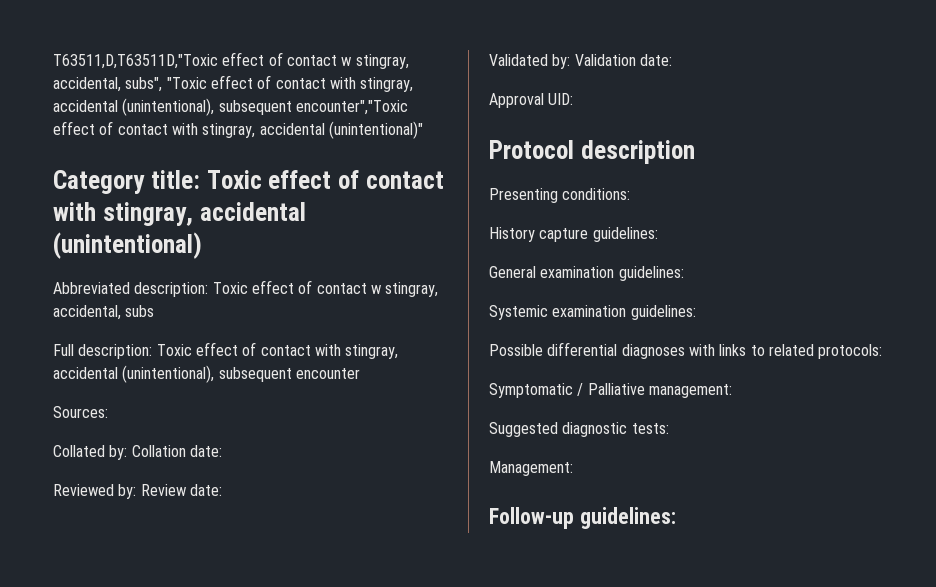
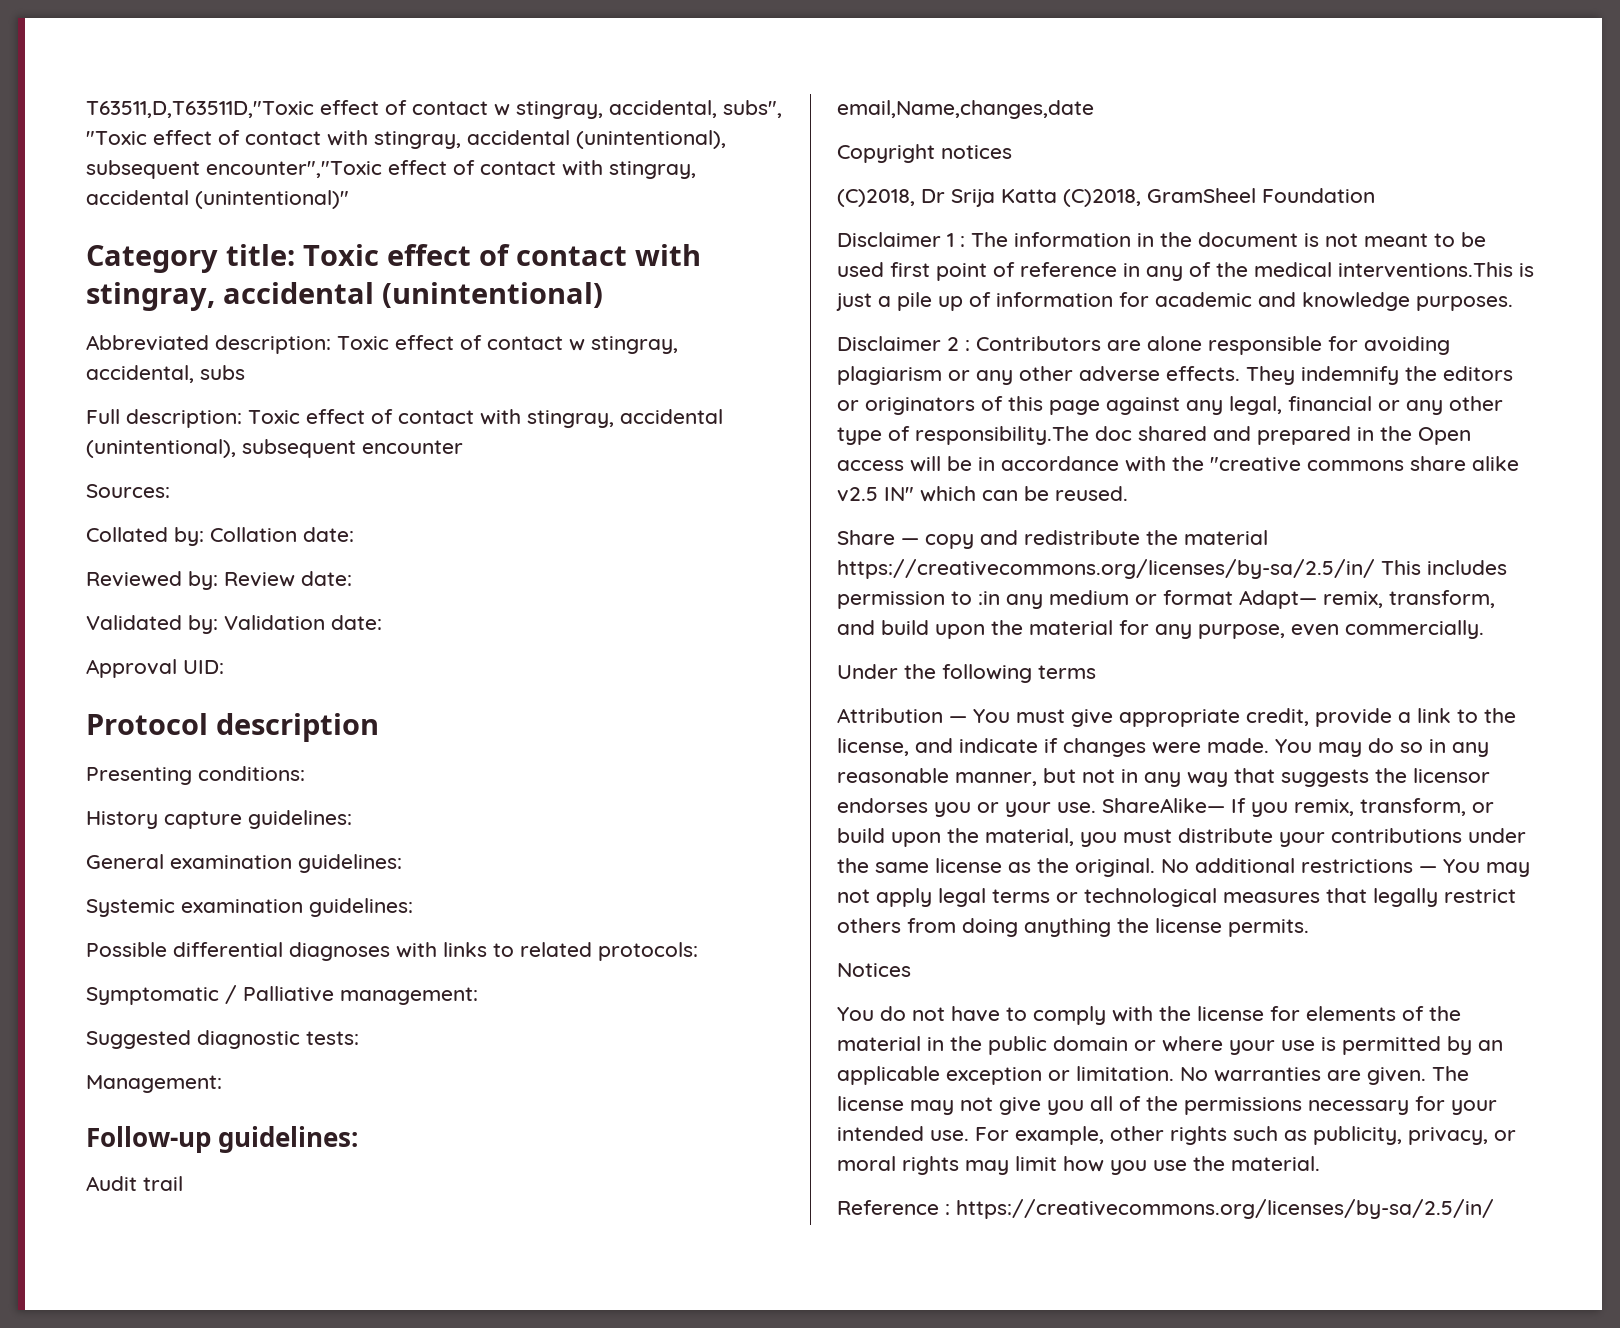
+ Audit trail
+ email,Name,changes,date
+ Copyright notices
+ (C)2018, Dr Srija Katta (C)2018, GramSheel Foundation
+ Disclaimer 1 : The information in the document is not meant to be used first point of reference in any of the medical interventions.This is just a pile up of information for academic and knowledge purposes.
+ Disclaimer 2 : Contributors are alone responsible for avoiding plagiarism or any other adverse effects. They indemnify the editors or originators of this page against any legal, financial or any other type of responsibility.The doc shared and prepared in the Open access will be in accordance with the "creative commons share alike v2.5 IN" which can be reused.
+ Share — copy and redistribute the material https://creativecommons.org/licenses/by-sa/2.5/in/ This includes permission to :in any medium or format Adapt— remix, transform, and build upon the material for any purpose, even commercially.
+ Under the following terms
+ Attribution — You must give appropriate credit, provide a link to the license, and indicate if changes were made. You may do so in any reasonable manner, but not in any way that suggests the licensor endorses you or your use. ShareAlike— If you remix, transform, or build upon the material, you must distribute your contributions under the same license as the original. No additional restrictions — You may not apply legal terms or technological measures that legally restrict others from doing anything the license permits.
+ Notices
+ You do not have to comply with the license for elements of the material in the public domain or where your use is permitted by an applicable exception or limitation. No warranties are given. The license may not give you all of the permissions necessary for your intended use. For example, other rights such as publicity, privacy, or moral rights may limit how you use the material.
+ Reference : https://creativecommons.org/licenses/by-sa/2.5/in/

